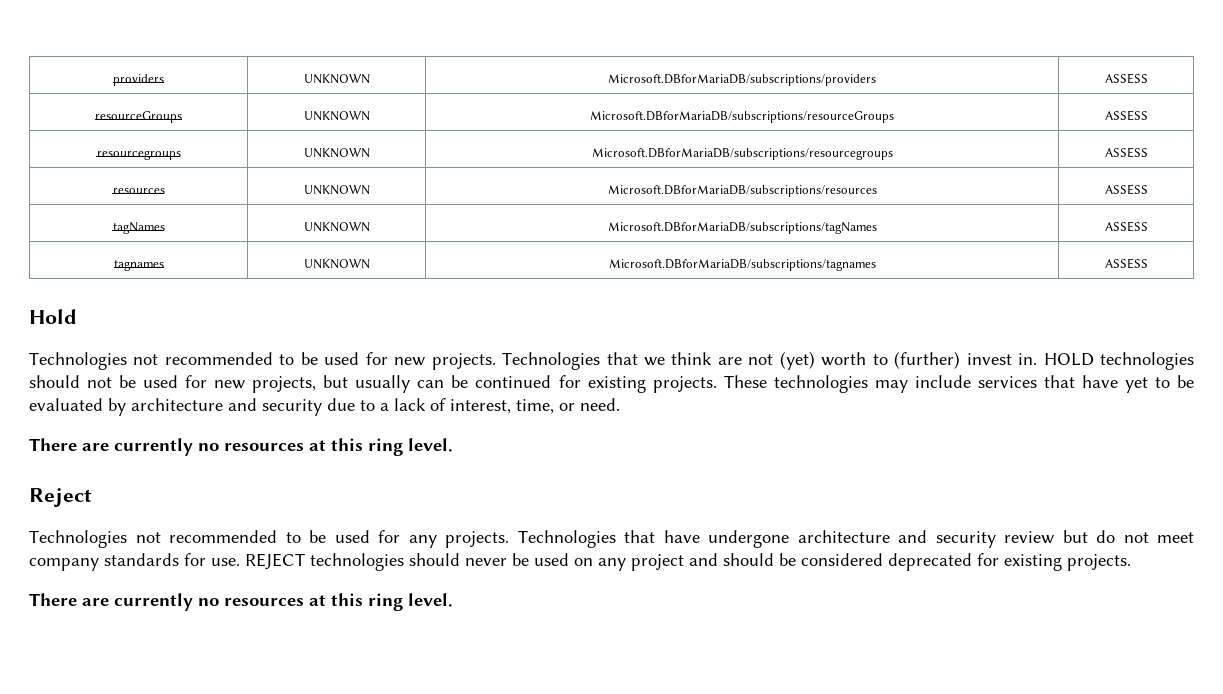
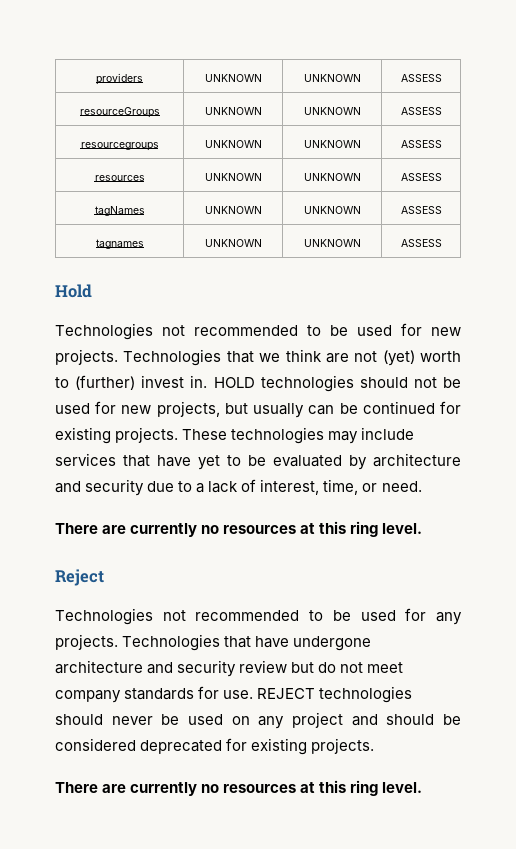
- providers | UNKNOWN | Microsoft.DBforMariaDB/subscriptions/providers | ASSESS
+ providers | UNKNOWN | UNKNOWN | ASSESS
- resourceGroups | UNKNOWN | Microsoft.DBforMariaDB/subscriptions/resourceGroups | ASSESS
+ resourceGroups | UNKNOWN | UNKNOWN | ASSESS
- resourcegroups | UNKNOWN | Microsoft.DBforMariaDB/subscriptions/resourcegroups | ASSESS
+ resourcegroups | UNKNOWN | UNKNOWN | ASSESS
- resources | UNKNOWN | Microsoft.DBforMariaDB/subscriptions/resources | ASSESS
+ resources | UNKNOWN | UNKNOWN | ASSESS
- tagNames | UNKNOWN | Microsoft.DBforMariaDB/subscriptions/tagNames | ASSESS
+ tagNames | UNKNOWN | UNKNOWN | ASSESS
- tagnames | UNKNOWN | Microsoft.DBforMariaDB/subscriptions/tagnames | ASSESS
+ tagnames | UNKNOWN | UNKNOWN | ASSESS

